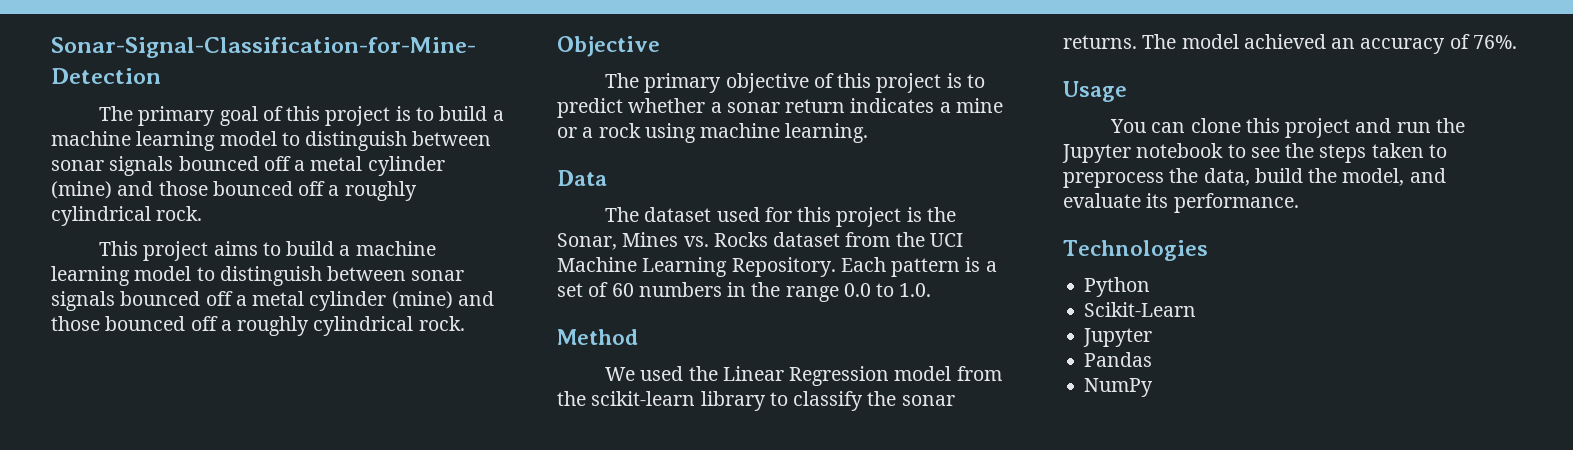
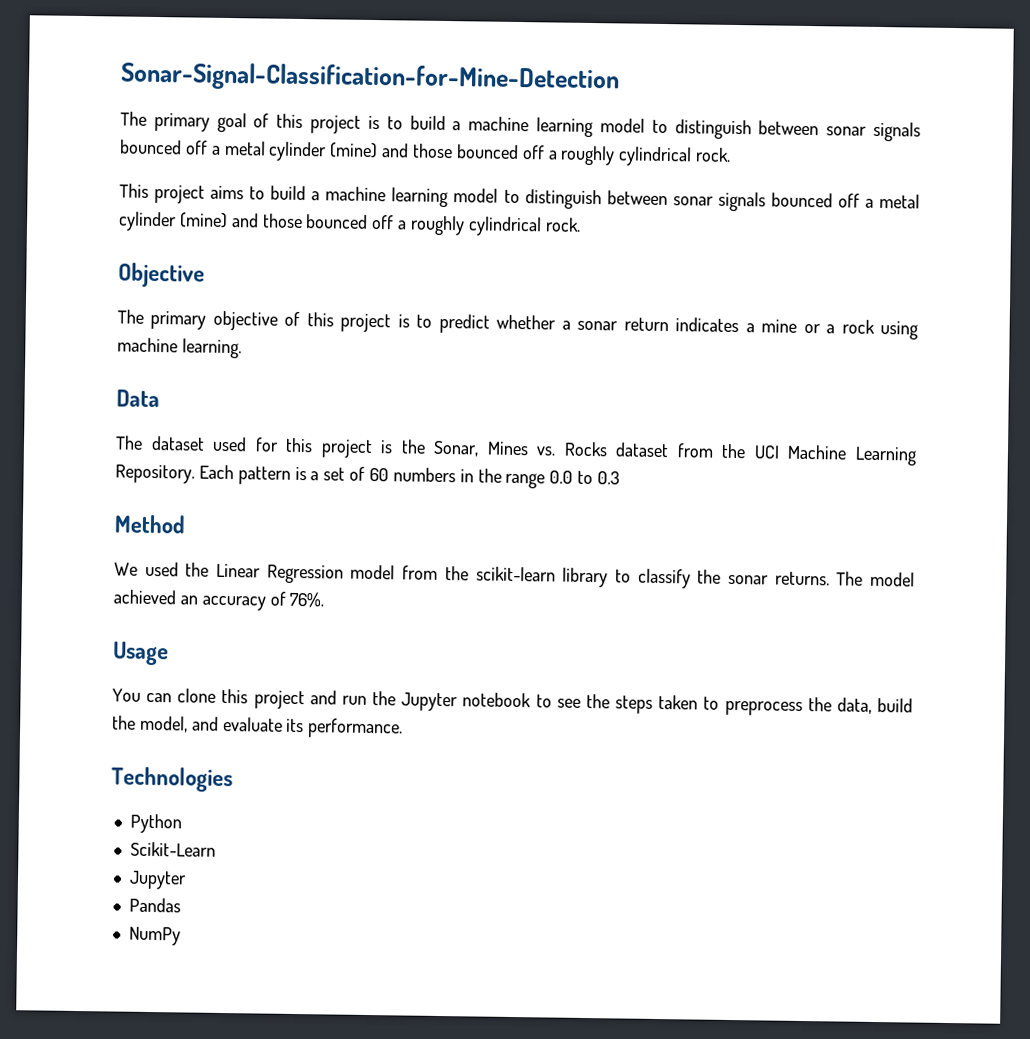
- Each pattern is a set of 60 numbers in the range 0.0 to 1.0.
+ Each pattern is a set of 60 numbers in the range 0.0 to 0.3

